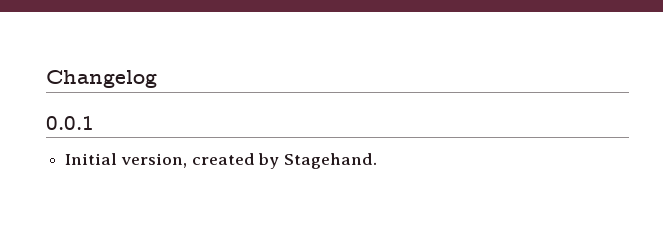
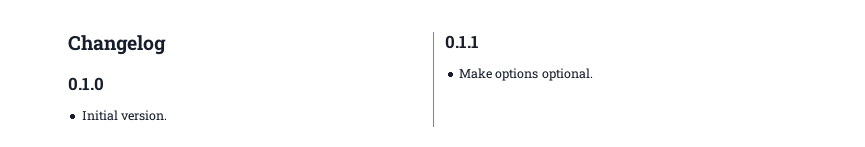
- 0.0.1
+ 0.1.0
- Initial version, created by Stagehand.
+ Initial version.
+ 0.1.1
+ Make options optional.

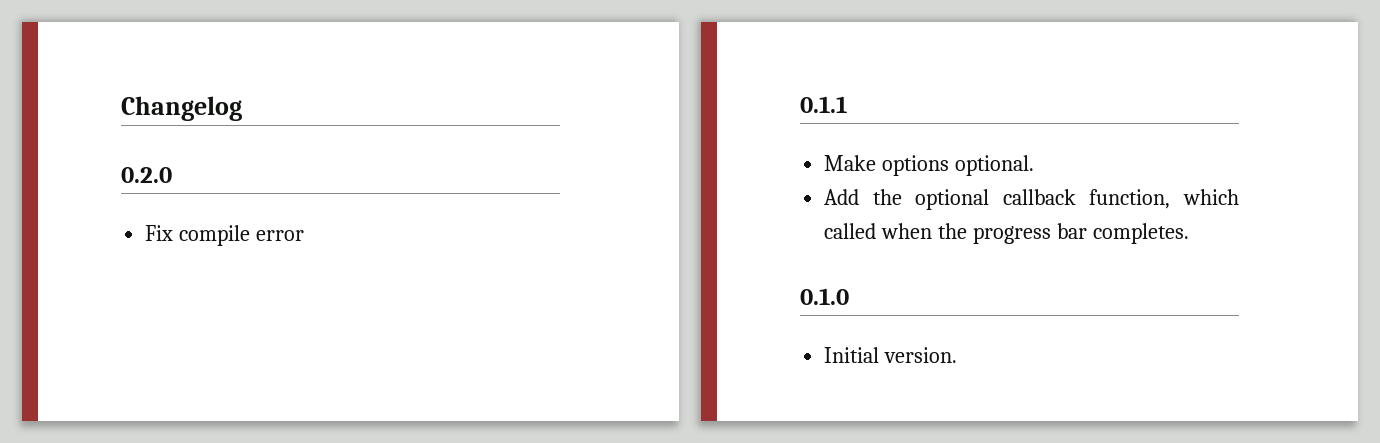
- 0.1.0
- Initial version.
+ 0.2.0
+ Fix compile error
+ Add the optional callback function, which called when the progress bar completes.
+ 0.1.0
+ Initial version.

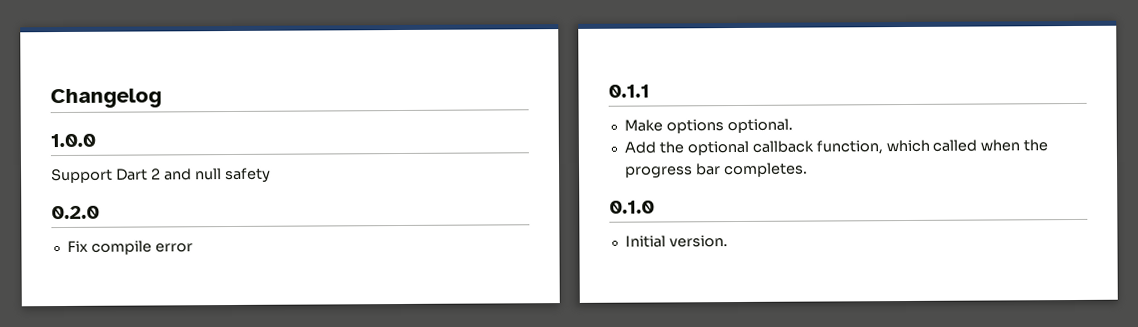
+ 1.0.0
+ Support Dart 2 and null safety

